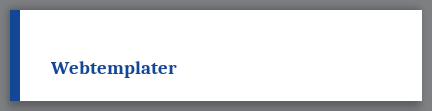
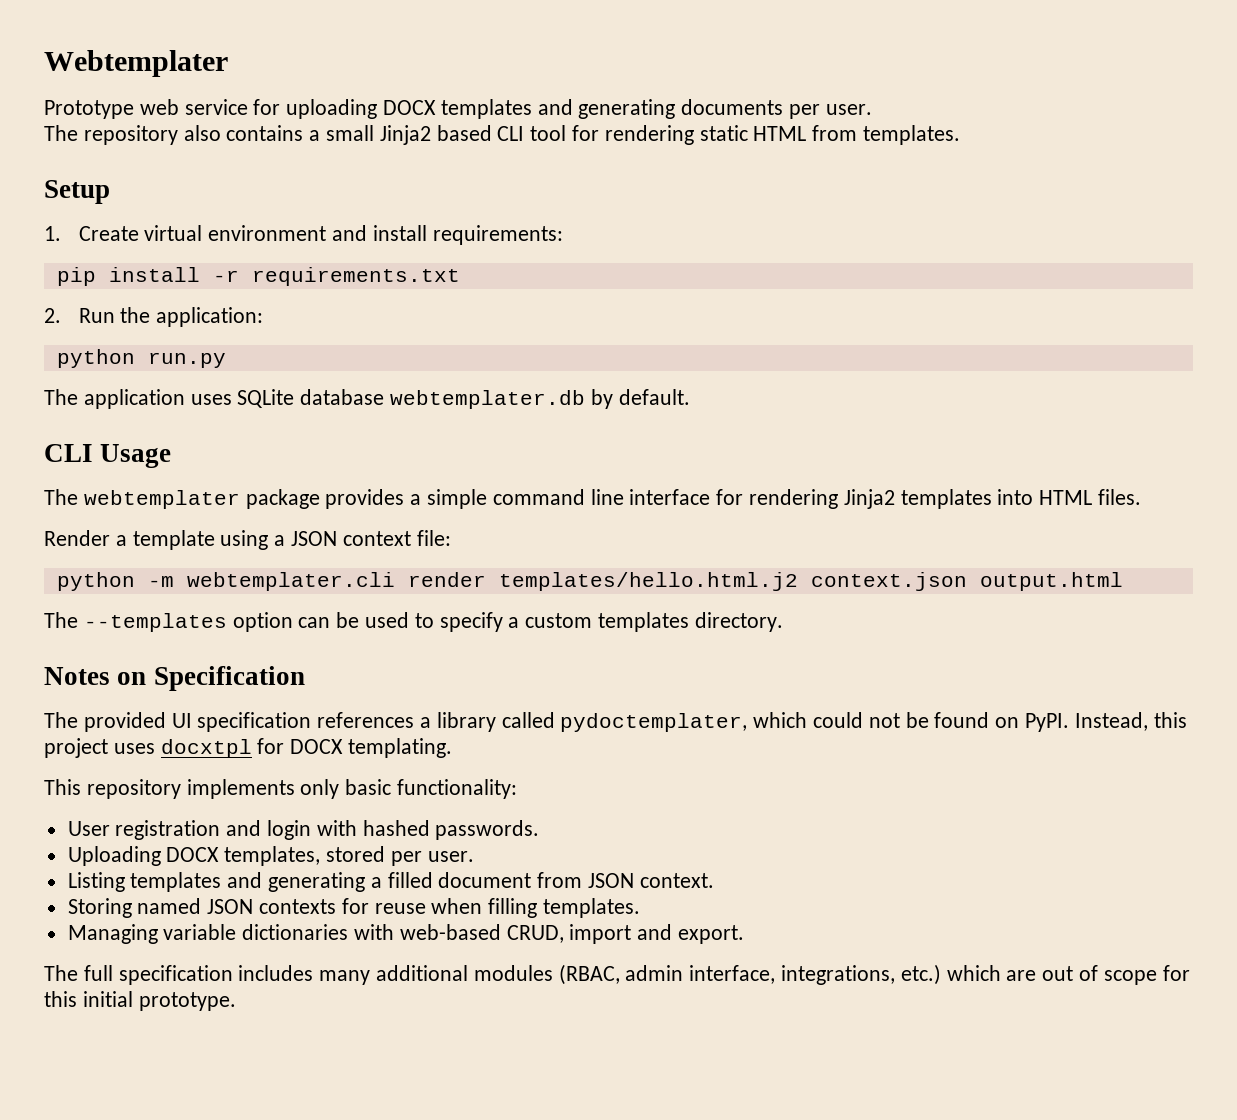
+ Prototype web service for uploading DOCX templates and generating documents per user.
+ The repository also contains a small Jinja2 based CLI tool for rendering static HTML from templates.
+ Setup
+ 1. Create virtual environment and install requirements:
+ pip install -r requirements.txt
+ 2. Run the application:
+ python run.py
+ The application uses SQLite database webtemplater.db by default.
+ CLI Usage
+ The webtemplater package provides a simple command line interface for rendering Jinja2 templates into HTML files.
+ Render a template using a JSON context file:
+ python -m webtemplater.cli render templates/hello.html.j2 context.json output.html
+ The --templates option can be used to specify a custom templates directory.
+ Notes on Specification
+ The provided UI specification references a library called pydoctemplater, which could not be found on PyPI. Instead, this project uses docxtpl for DOCX templating.
+ This repository implements only basic functionality:
+ User registration and login with hashed passwords.
+ Uploading DOCX templates, stored per user.
+ Listing templates and generating a filled document from JSON context.
+ Storing named JSON contexts for reuse when filling templates.
+ Managing variable dictionaries with web-based CRUD, import and export.
+ The full specification includes many additional modules (RBAC, admin interface, integrations, etc.) which are out of scope for this initial prototype.

